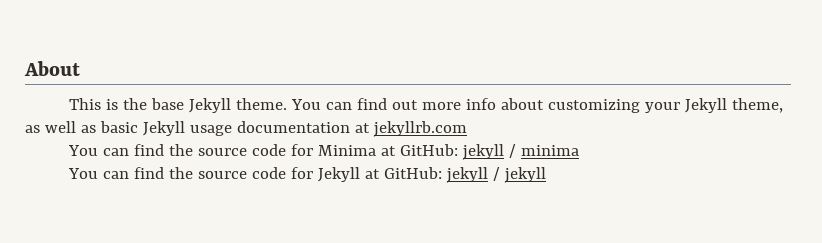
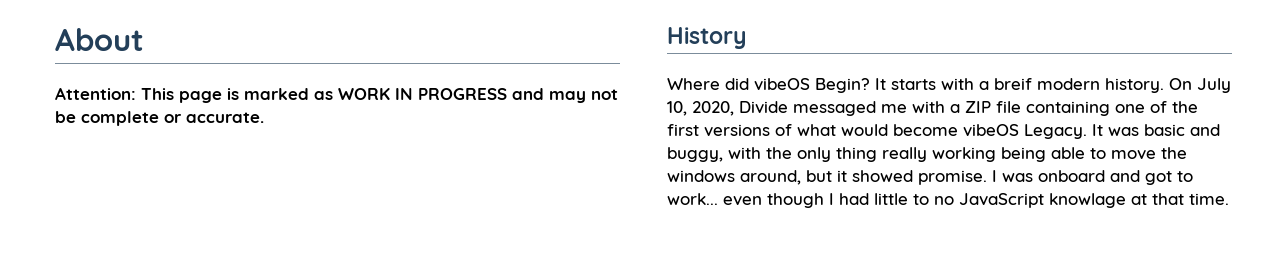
- This is the base Jekyll theme. You can find out more info about customizing your Jekyll theme, as well as basic Jekyll usage documentation at jekyllrb.com
- You can find the source code for Minima at GitHub: jekyll / minima
- You can find the source code for Jekyll at GitHub: jekyll / jekyll
+ Attention: This page is marked as WORK IN PROGRESS and may not be complete or accurate.
+ History
+ Where did vibeOS Begin? It starts with a breif modern history. On July 10, 2020, Divide messaged me with a ZIP file containing one of the first versions of what would become vibeOS Legacy. It was basic and buggy, with the only thing really working being able to move the windows around, but it showed promise. I was onboard and got to work... even though I had little to no JavaScript knowlage at that time.

